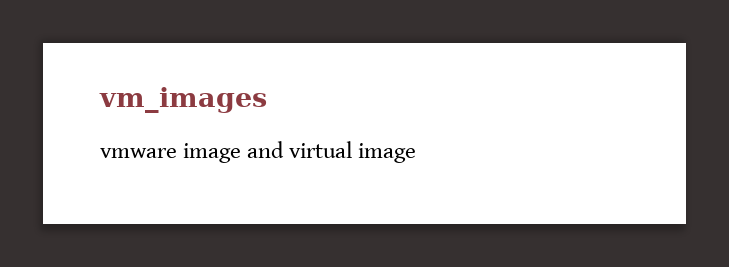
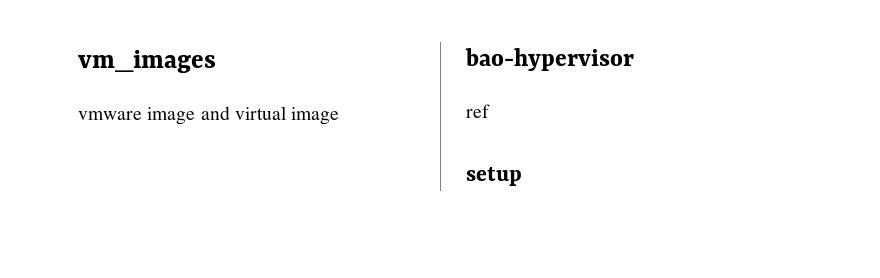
+ bao-hypervisor
+ ref
+ setup

